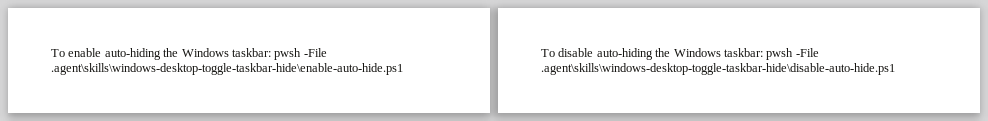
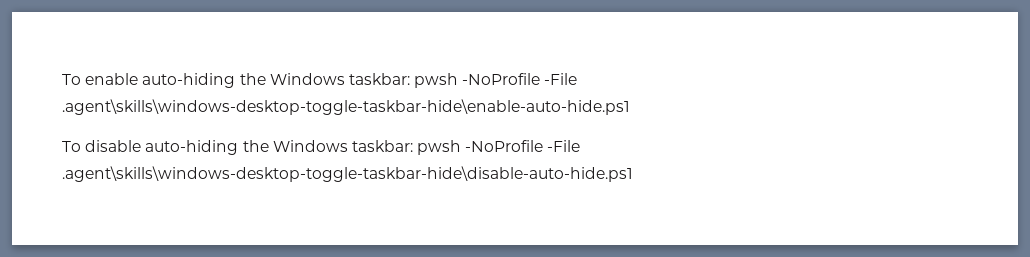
- To enable auto-hiding the Windows taskbar: pwsh -File .agent\skills\windows-desktop-toggle-taskbar-hide\enable-auto-hide.ps1
+ To enable auto-hiding the Windows taskbar: pwsh -NoProfile -File .agent\skills\windows-desktop-toggle-taskbar-hide\enable-auto-hide.ps1
- To disable auto-hiding the Windows taskbar: pwsh -File .agent\skills\windows-desktop-toggle-taskbar-hide\disable-auto-hide.ps1
+ To disable auto-hiding the Windows taskbar: pwsh -NoProfile -File .agent\skills\windows-desktop-toggle-taskbar-hide\disable-auto-hide.ps1

